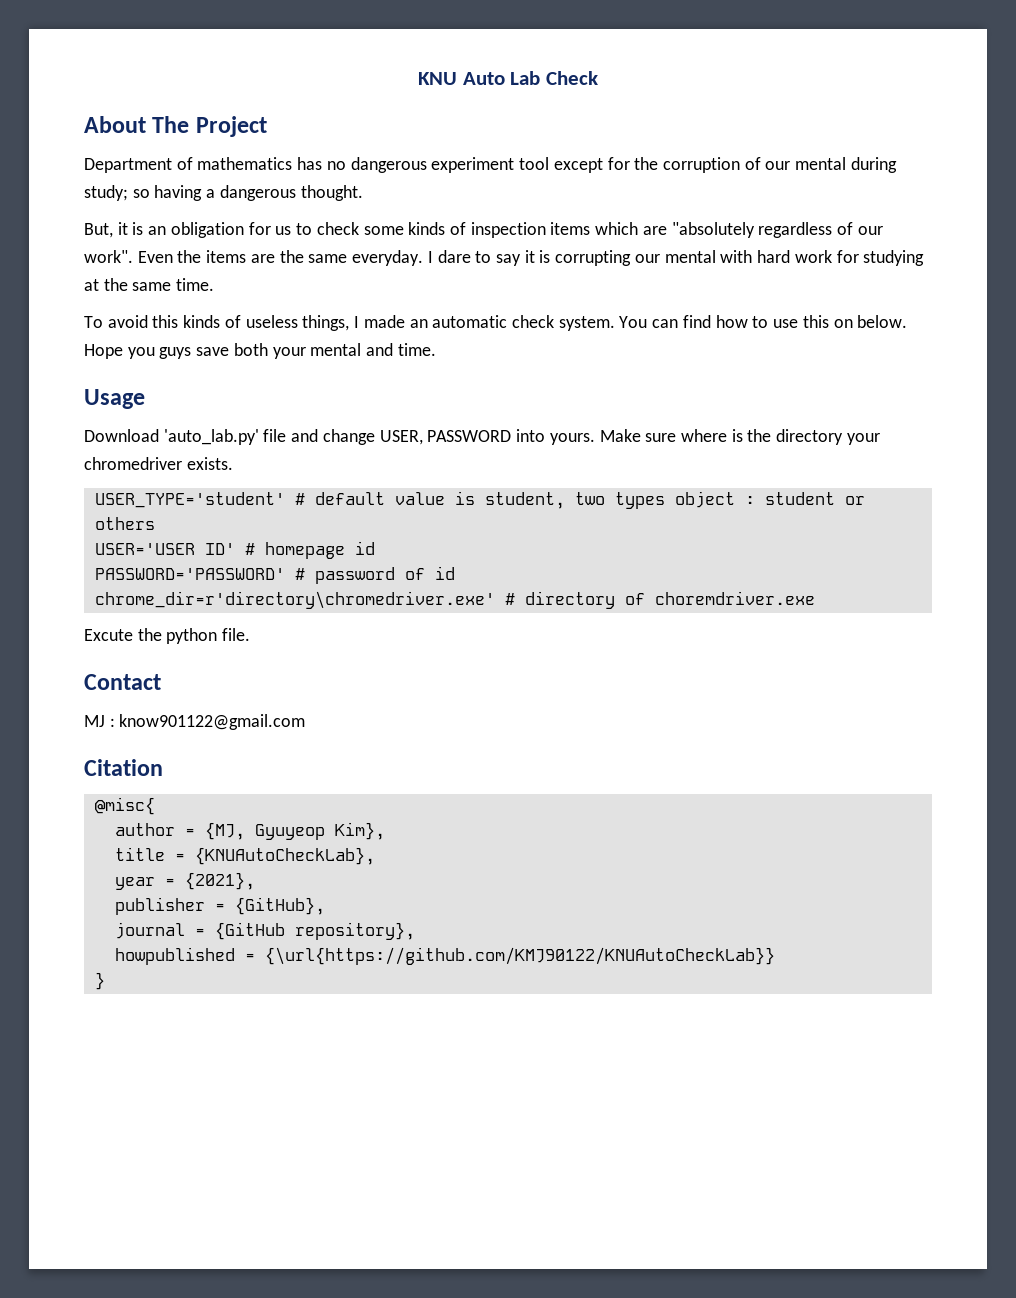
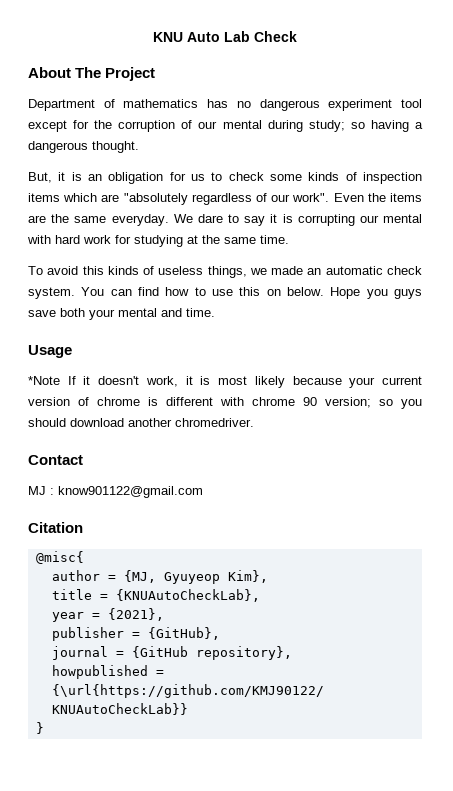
- I dare to say it is corrupting our mental with hard work for studying at the same time.
+ We dare to say it is corrupting our mental with hard work for studying at the same time.
- To avoid this kinds of useless things, I made an automatic check system.
+ To avoid this kinds of useless things, we made an automatic check system.
- Download 'auto_lab.py' file and change USER, PASSWORD into yours. Make sure where is the directory your chromedriver exists.
- USER_TYPE='student' # default value is student, two types object : student or others
- USER='USER ID' # homepage id
- PASSWORD='PASSWORD' # password of id
- chrome_dir=r'directory\chromedriver.exe' # directory of choremdriver.exe
- Excute the python file.
+ *Note If it doesn't work, it is most likely because your current version of chrome is different with chrome 90 version; so you should download another chromedriver.

